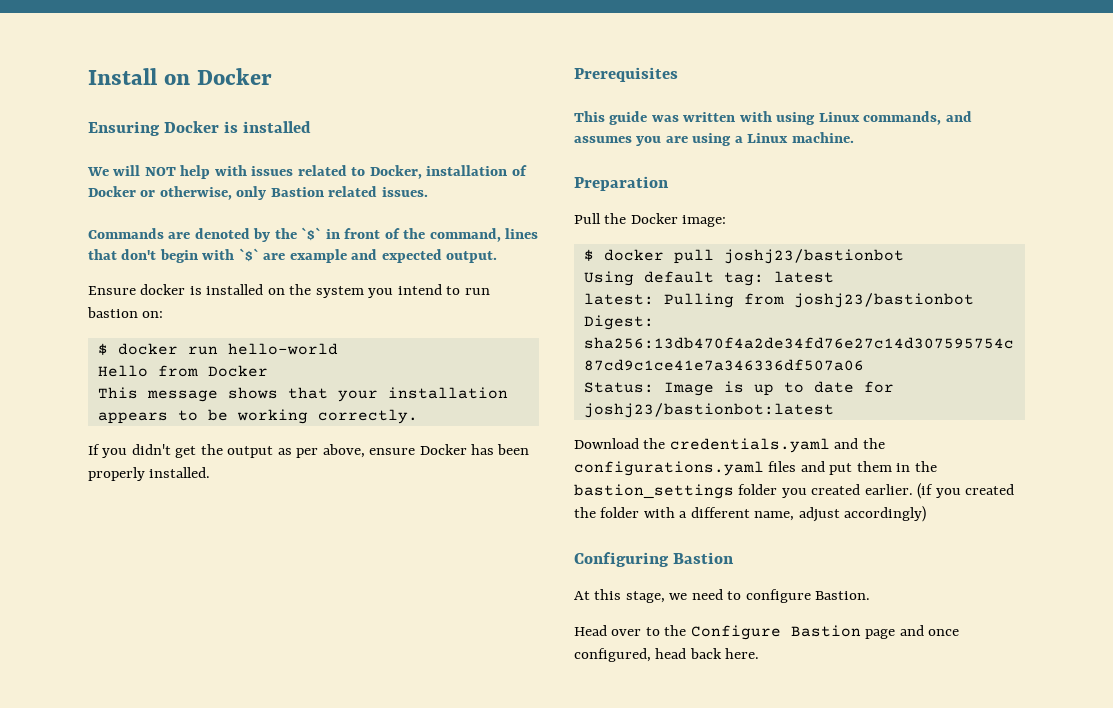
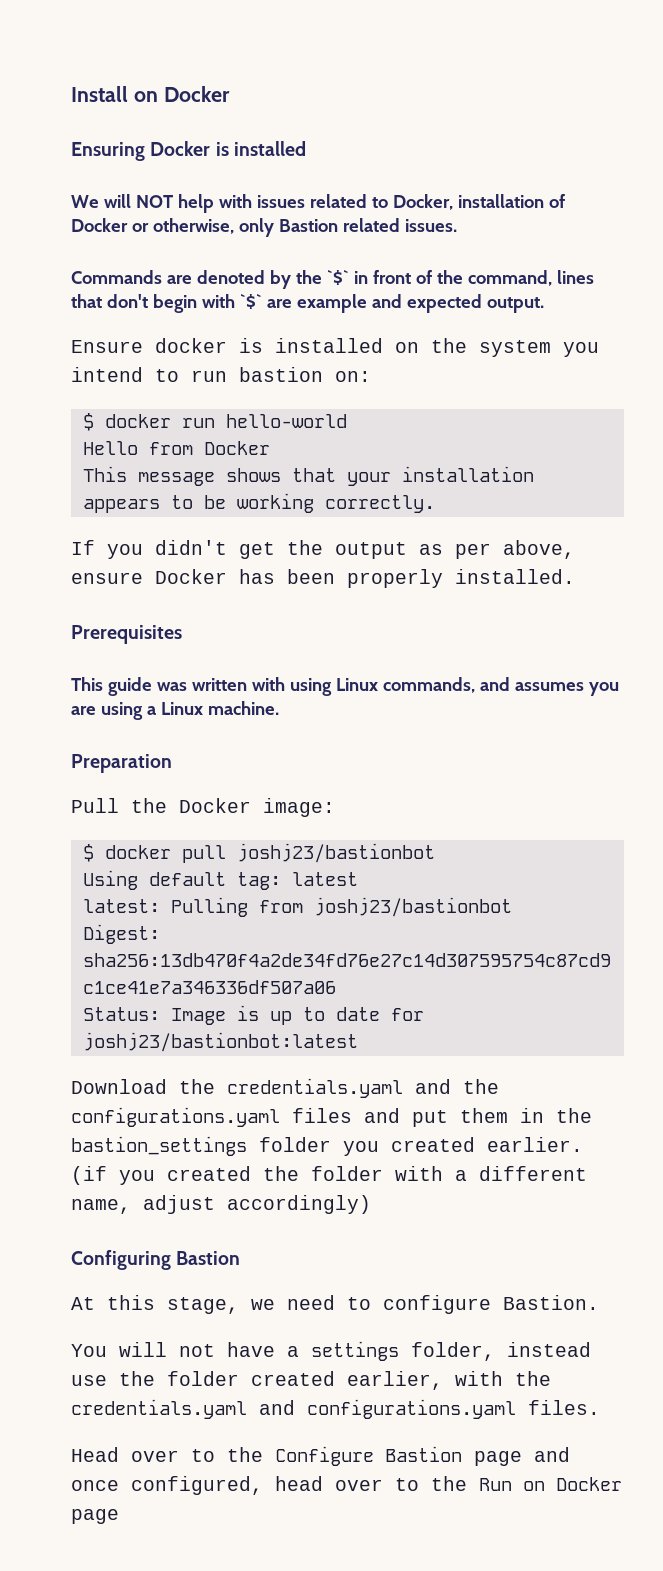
+ You will not have a settings folder, instead use the folder created earlier, with the credentials.yaml and configurations.yaml files.
- Head over to the Configure Bastion page and once configured, head back here.
+ Head over to the Configure Bastion page and once configured, head over to the Run on Docker page

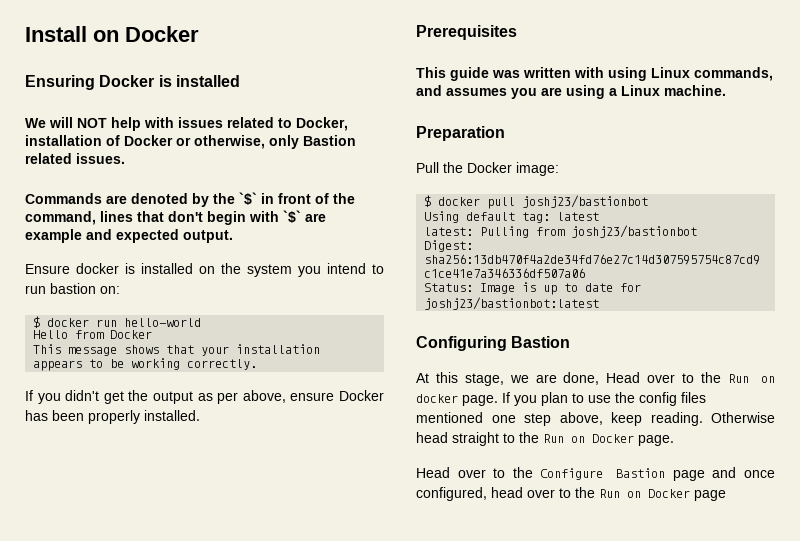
- Download the credentials.yaml and the configurations.yaml files and put them in the bastion_settings folder you created earlier. (if you created the folder with a different name, adjust accordingly)
- At this stage, we need to configure Bastion.
- You will not have a settings folder, instead use the folder created earlier, with the credentials.yaml and configurations.yaml files.
+ At this stage, we are done, Head over to the Run on docker page. If you plan to use the config files mentioned one step above, keep reading. Otherwise head straight to the Run on Docker page.

